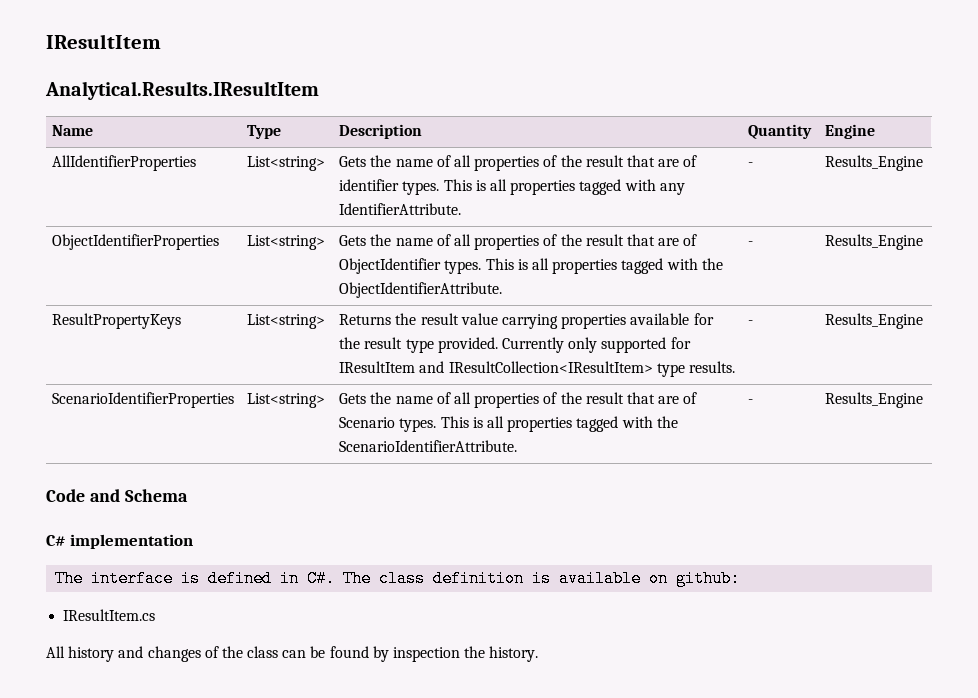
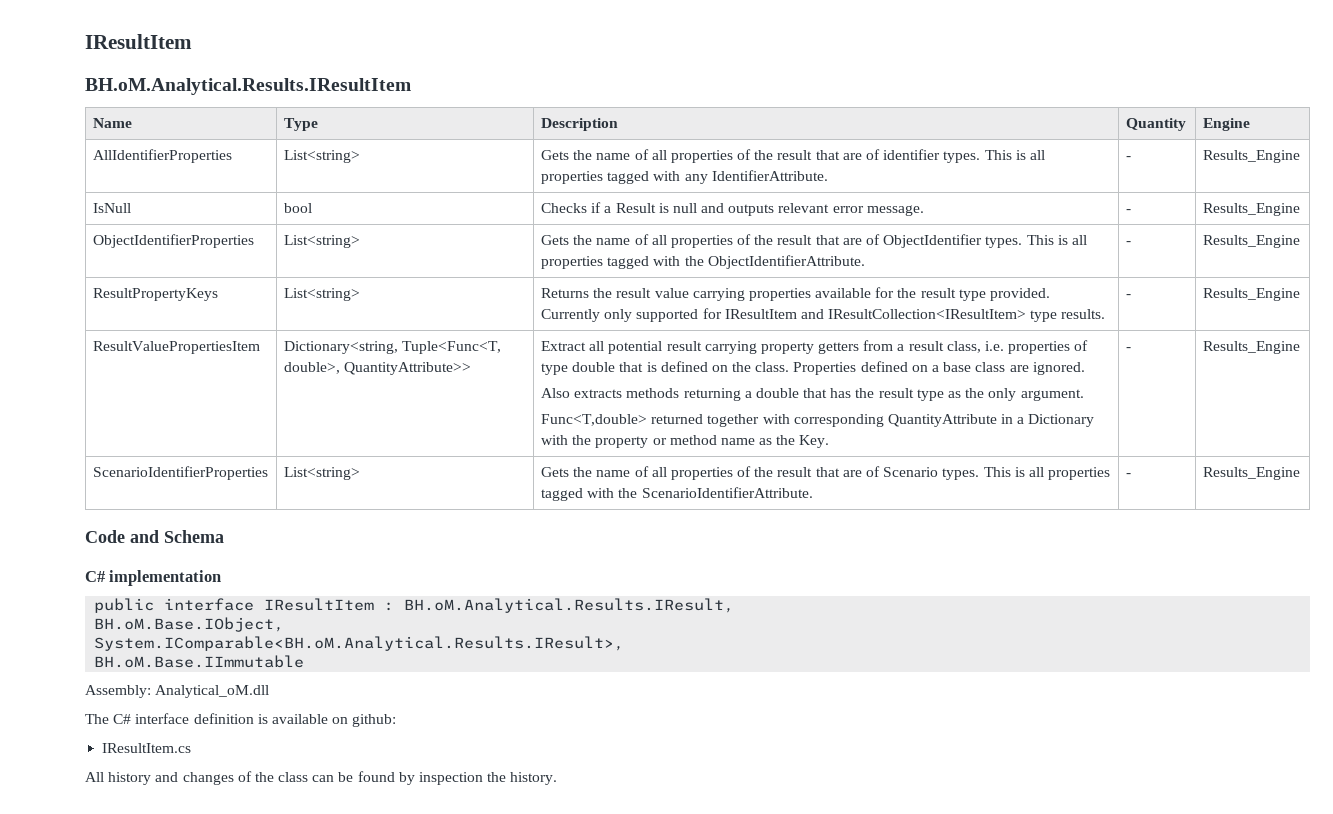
- Analytical.Results.IResultItem
+ BH.oM.Analytical.Results.IResultItem
+ IsNull | bool | Checks if a Result is null and outputs relevant error message. | - | Results_Engine
+ ResultValuePropertiesItem | Dictionary<string, Tuple<Func<T, double>, QuantityAttribute>> | Extract all potential result carrying property getters from a result class, i.e. properties of type double that is defined on the class. Properties defined on a base class are ignored.
+ Also extracts methods returning a double that has the result type as the only argument.
+ Func<T,double> returned together with corresponding QuantityAttribute in a Dictionary with the property or method name as the Key. | - | Results_Engine
- The interface is defined in C#. The class definition is available on github:
+ public interface IResultItem : BH.oM.Analytical.Results.IResult,
+ BH.oM.Base.IObject,
+ System.IComparable<BH.oM.Analytical.Results.IResult>,
+ BH.oM.Base.IImmutable
+ Assembly: Analytical_oM.dll
+ The C# interface definition is available on github:

